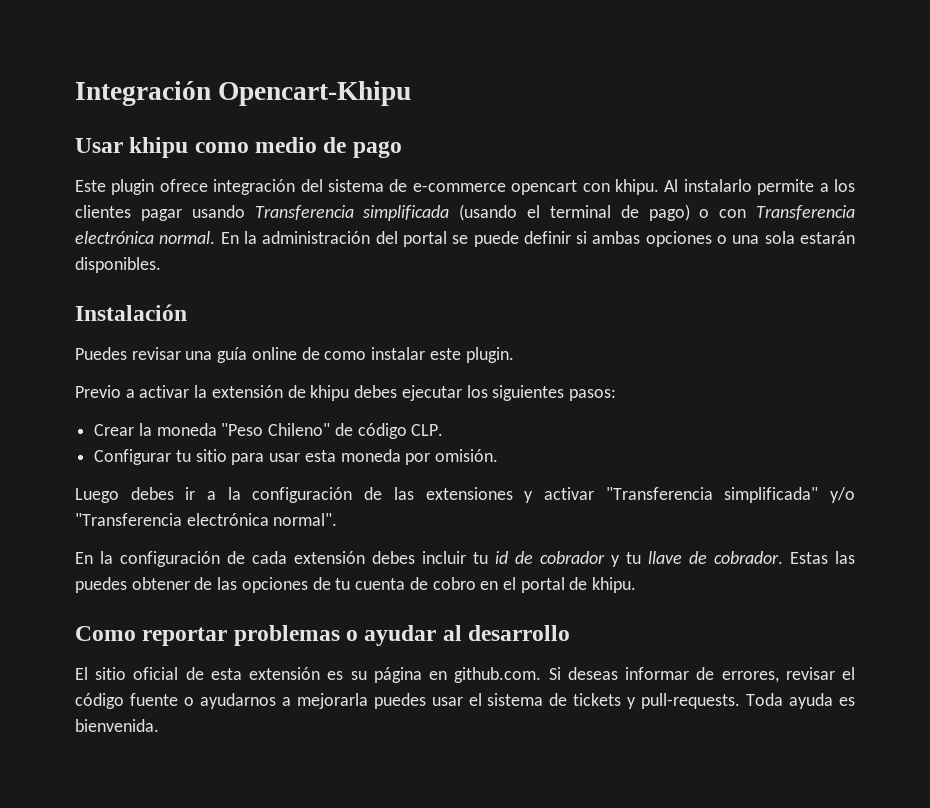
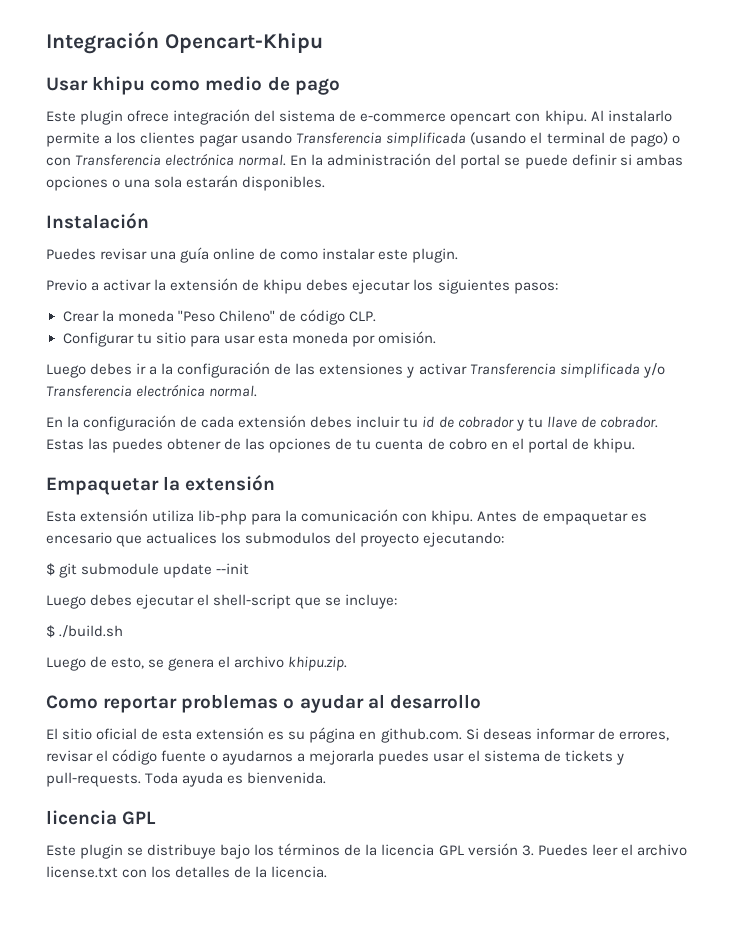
- Luego debes ir a la configuración de las extensiones y activar "Transferencia simplificada" y/o "Transferencia electrónica normal".
+ Luego debes ir a la configuración de las extensiones y activar Transferencia simplificada y/o Transferencia electrónica normal.
+ Empaquetar la extensión
+ Esta extensión utiliza lib-php para la comunicación con khipu. Antes de empaquetar es encesario que actualices los submodulos del proyecto ejecutando:
+ $ git submodule update --init
+ Luego debes ejecutar el shell-script que se incluye:
+ $ ./build.sh
+ Luego de esto, se genera el archivo khipu.zip.
  Toda ayuda es bienvenida.
+ licencia GPL
+ Este plugin se distribuye bajo los términos de la licencia GPL versión 3. Puedes leer el archivo license.txt con los detalles de la licencia.

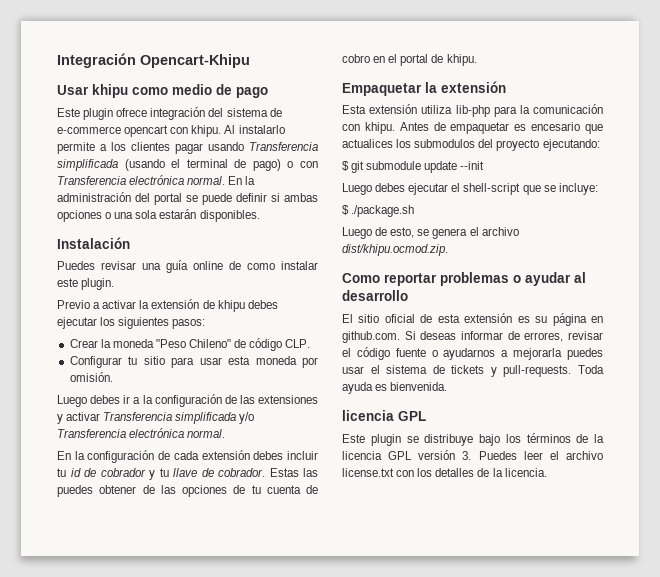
- $ ./build.sh
+ $ ./package.sh
- Luego de esto, se genera el archivo khipu.zip.
+ Luego de esto, se genera el archivo dist/khipu.ocmod.zip.

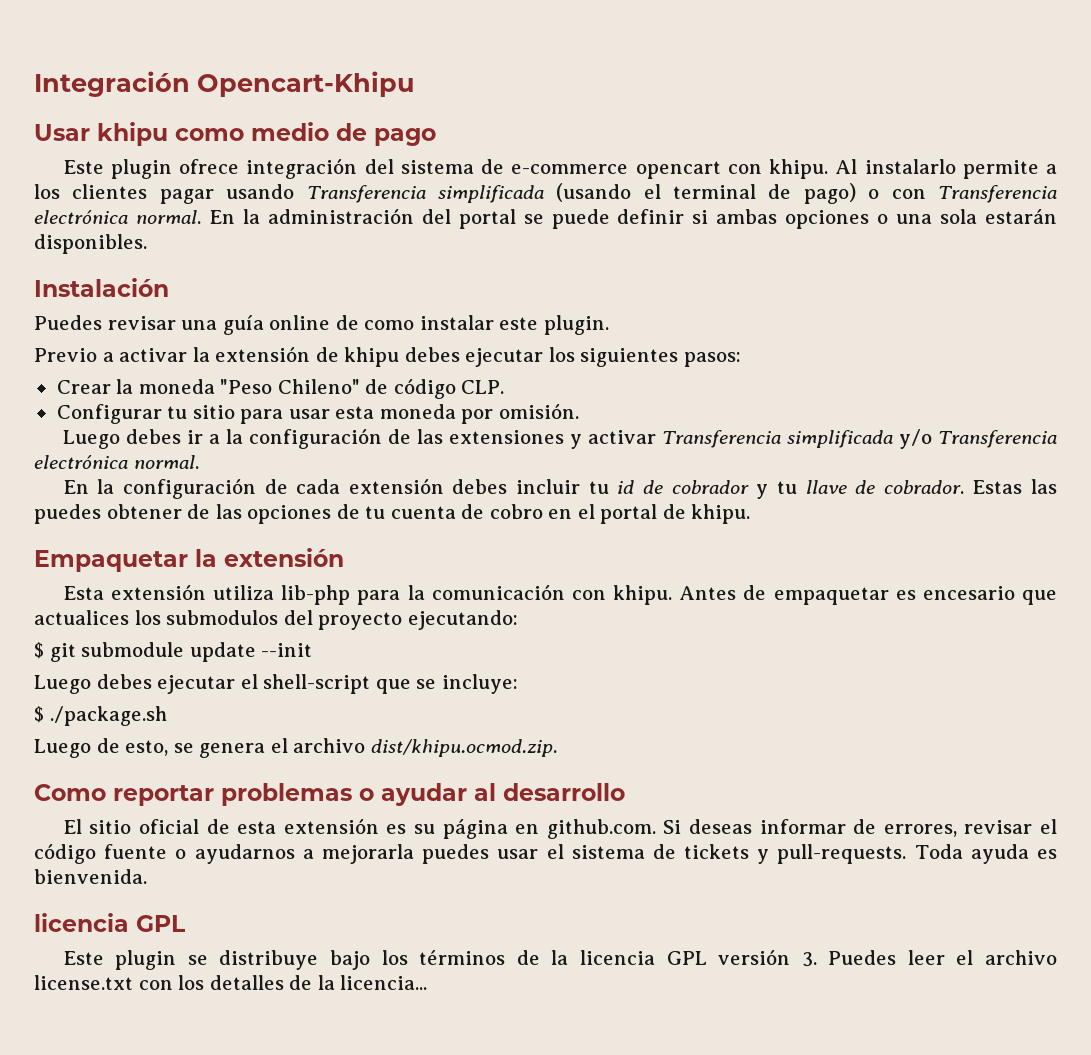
- Este plugin se distribuye bajo los términos de la licencia GPL versión 3. Puedes leer el archivo license.txt con los detalles de la licencia.
+ Este plugin se distribuye bajo los términos de la licencia GPL versión 3. Puedes leer el archivo license.txt con los detalles de la licencia...

